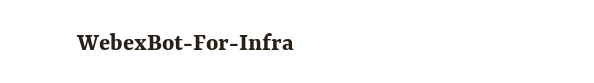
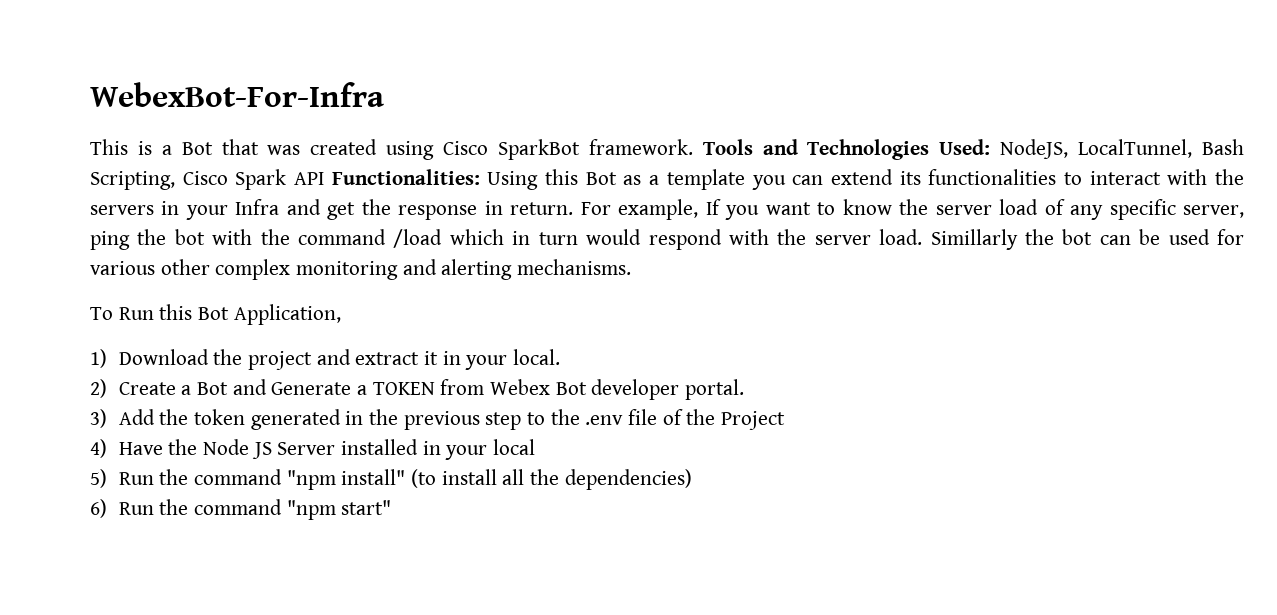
+ This is a Bot that was created using Cisco SparkBot framework. Tools and Technologies Used: NodeJS, LocalTunnel, Bash Scripting, Cisco Spark API Functionalities: Using this Bot as a template you can extend its functionalities to interact with the servers in your Infra and get the response in return. For example, If you want to know the server load of any specific server, ping the bot with the command /load which in turn would respond with the server load. Simillarly the bot can be used for various other complex monitoring and alerting mechanisms.
+ To Run this Bot Application,
+ 1) Download the project and extract it in your local.
+ 2) Create a Bot and Generate a TOKEN from Webex Bot developer portal.
+ 3) Add the token generated in the previous step to the .env file of the Project
+ 4) Have the Node JS Server installed in your local
+ 5) Run the command "npm install" (to install all the dependencies)
+ 6) Run the command "npm start"

